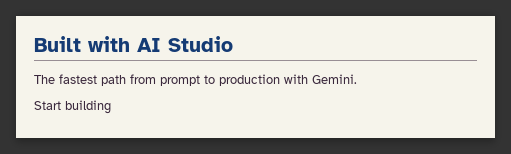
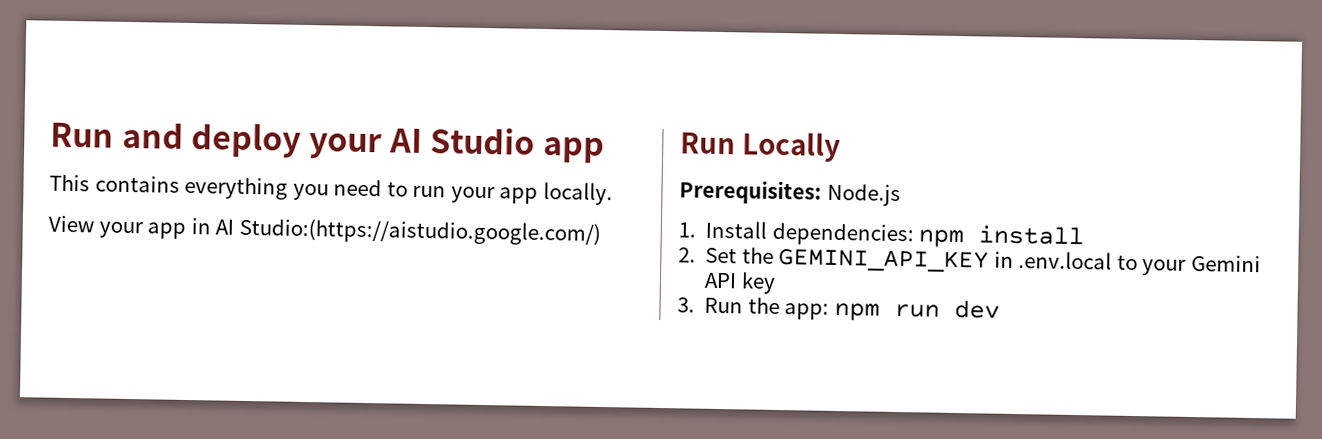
- Built with AI Studio
- The fastest path from prompt to production with Gemini.
- Start building
+ Run and deploy your AI Studio app
+ This contains everything you need to run your app locally.
+ View your app in AI Studio:(https://aistudio.google.com/)
+ Run Locally
+ Prerequisites: Node.js
+ 1. Install dependencies: npm install
+ 2. Set the GEMINI_API_KEY in .env.local to your Gemini API key
+ 3. Run the app: npm run dev

